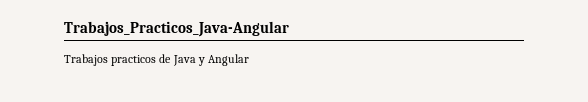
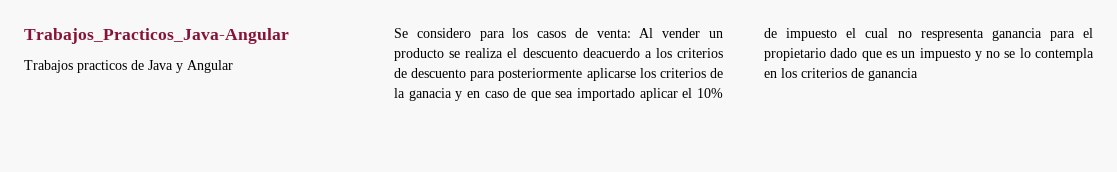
+ Se considero para los casos de venta: Al vender un producto se realiza el descuento deacuerdo a los criterios de descuento para posteriormente aplicarse los criterios de la ganacia y en caso de que sea importado aplicar el 10% de impuesto el cual no respresenta ganancia para el propietario dado que es un impuesto y no se lo contempla en los criterios de ganancia

